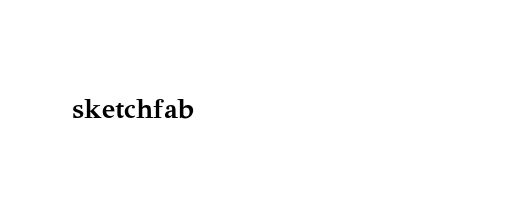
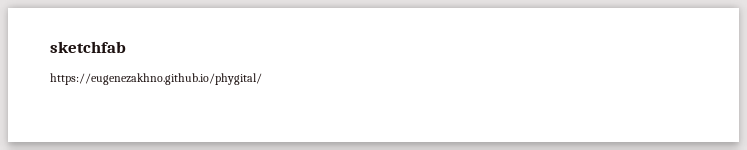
+ https://eugenezakhno.github.io/phygital/

